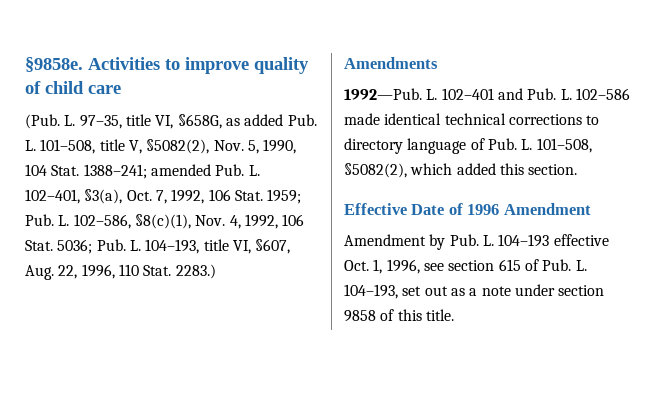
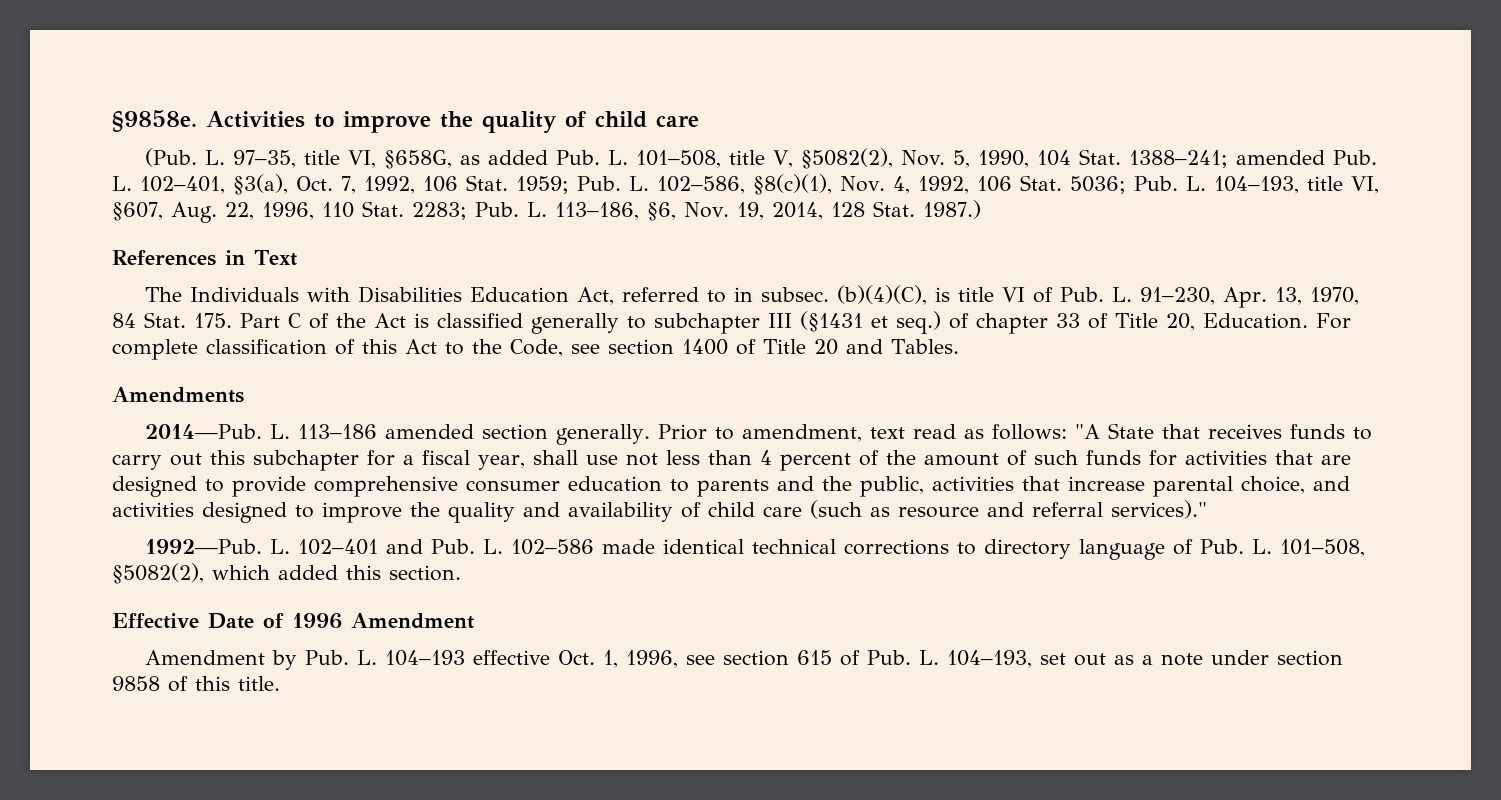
- Activities to improve quality of child care
+ Activities to improve the quality of child care
- 2283.)
+ 2283; Pub. L. 113–186, §6, Nov. 19, 2014, 128 Stat. 1987.)
+ References in Text
+ The Individuals with Disabilities Education Act, referred to in subsec. (b)(4)(C), is title VI of Pub. L. 91–230, Apr. 13, 1970, 84 Stat. 175. Part C of the Act is classified generally to subchapter III (§1431 et seq.) of chapter 33 of Title 20, Education. For complete classification of this Act to the Code, see section 1400 of Title 20 and Tables.
  Amendments
+ 2014—Pub. L. 113–186 amended section generally. Prior to amendment, text read as follows: "A State that receives funds to carry out this subchapter for a fiscal year, shall use not less than 4 percent of the amount of such funds for activities that are designed to provide comprehensive consumer education to parents and the public, activities that increase parental choice, and activities designed to improve the quality and availability of child care (such as resource and referral services)."

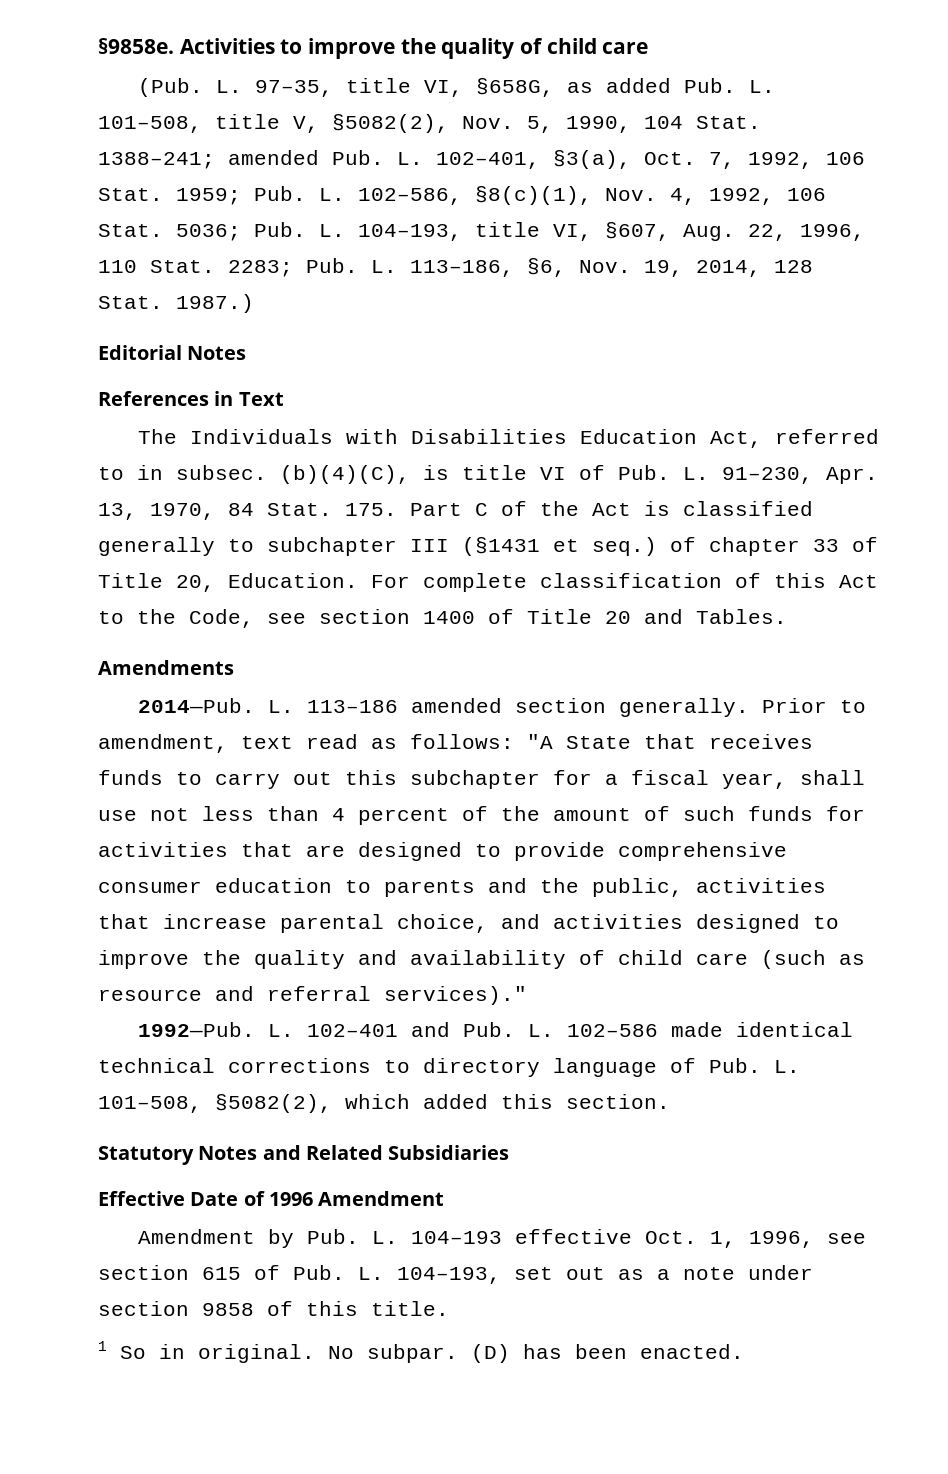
+ Editorial Notes
+ Statutory Notes and Related Subsidiaries
+ 1 So in original. No subpar. (D) has been enacted.

